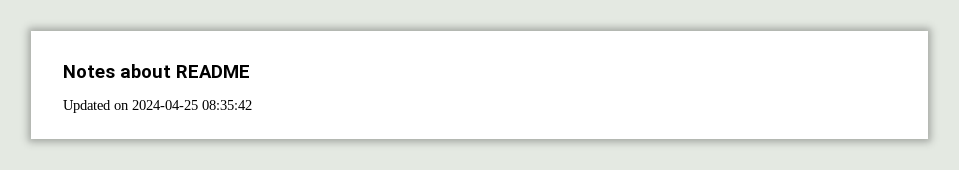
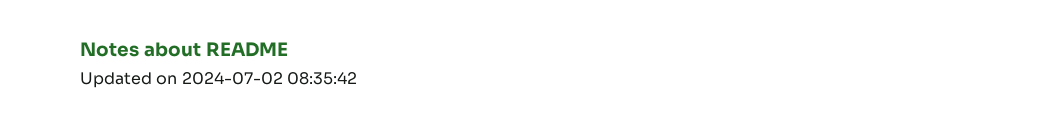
- Updated on 2024-04-25 08:35:42
+ Updated on 2024-07-02 08:35:42

